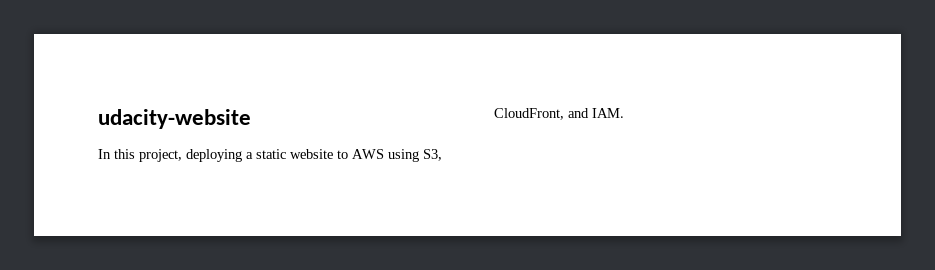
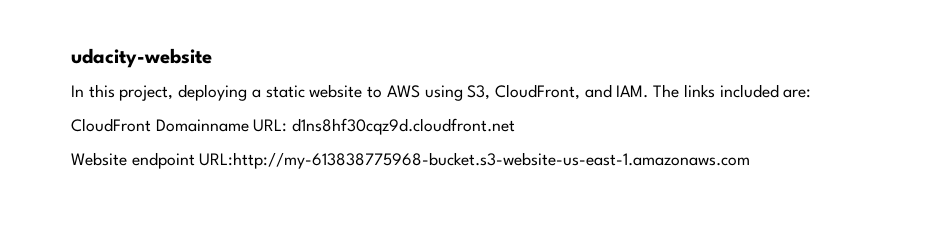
- In this project, deploying a static website to AWS using S3, CloudFront, and IAM.
+ In this project, deploying a static website to AWS using S3, CloudFront, and IAM. The links included are:
+ CloudFront Domainname URL: d1ns8hf30cqz9d.cloudfront.net
+ Website endpoint URL:http://my-613838775968-bucket.s3-website-us-east-1.amazonaws.com

